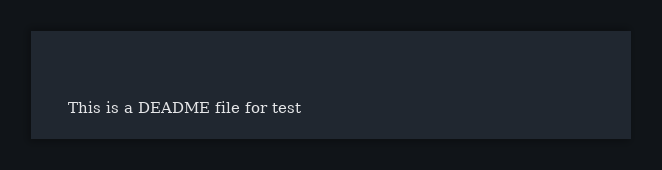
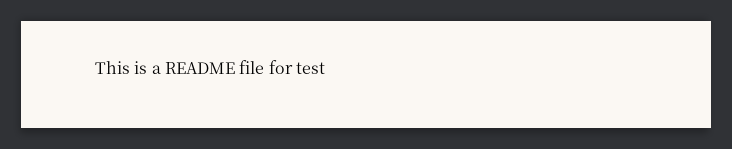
- This is a DEADME file for test
+ This is a README file for test

